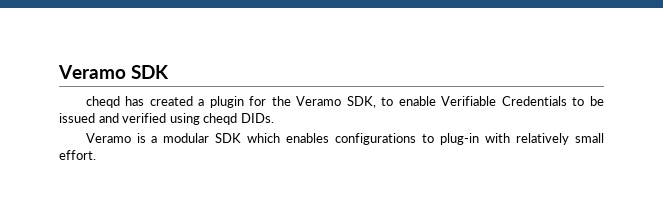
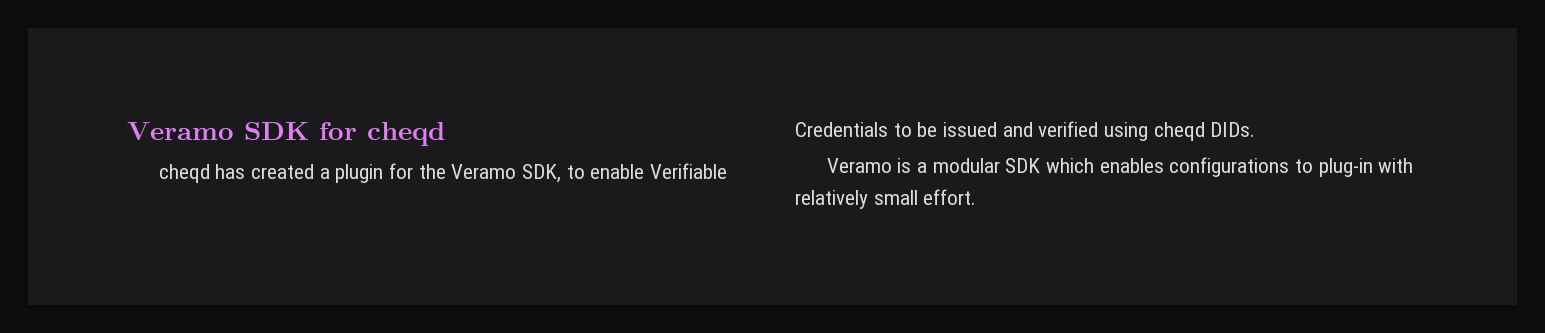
- Veramo SDK
+ Veramo SDK for cheqd

